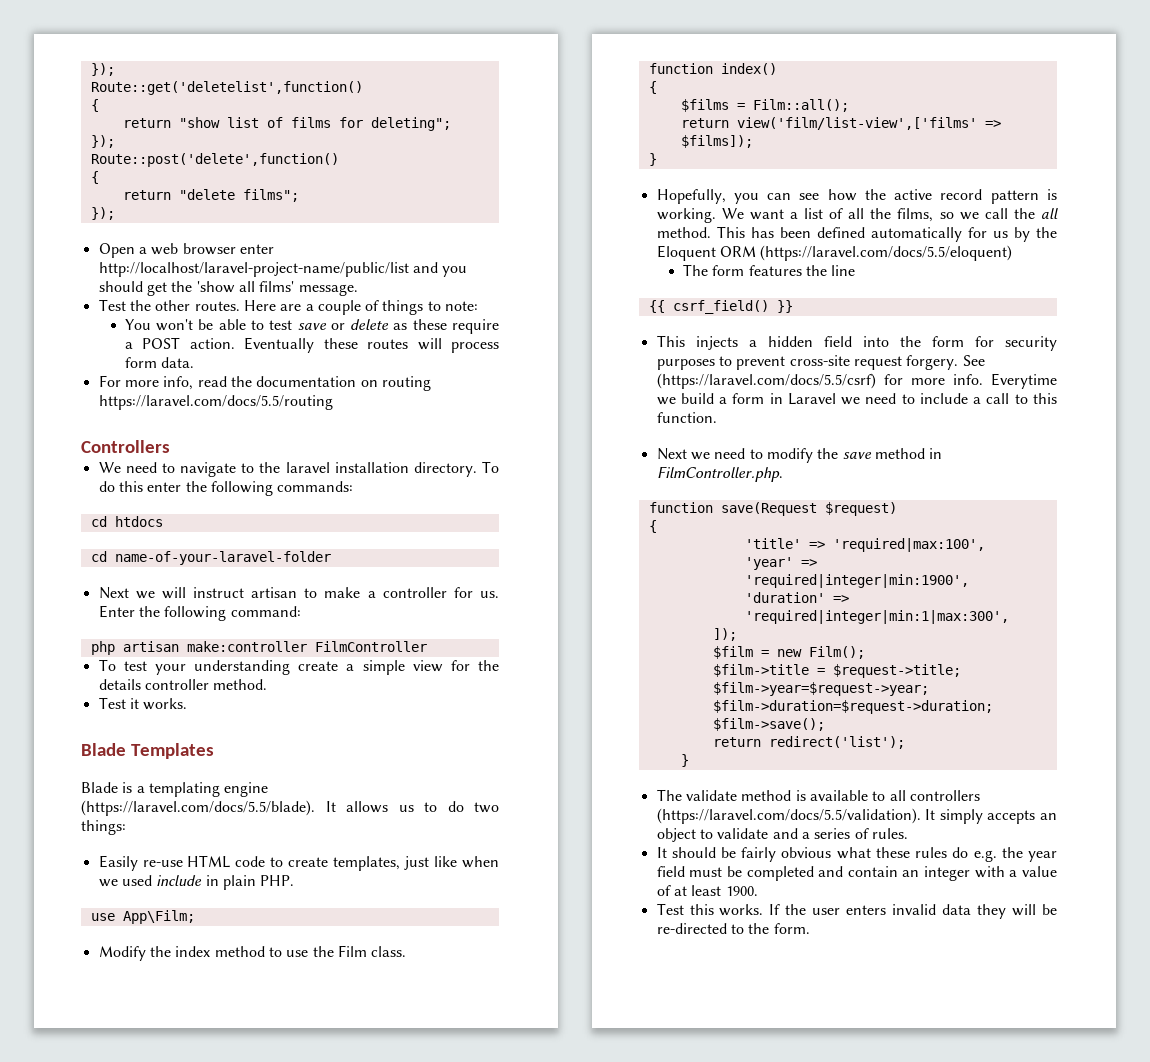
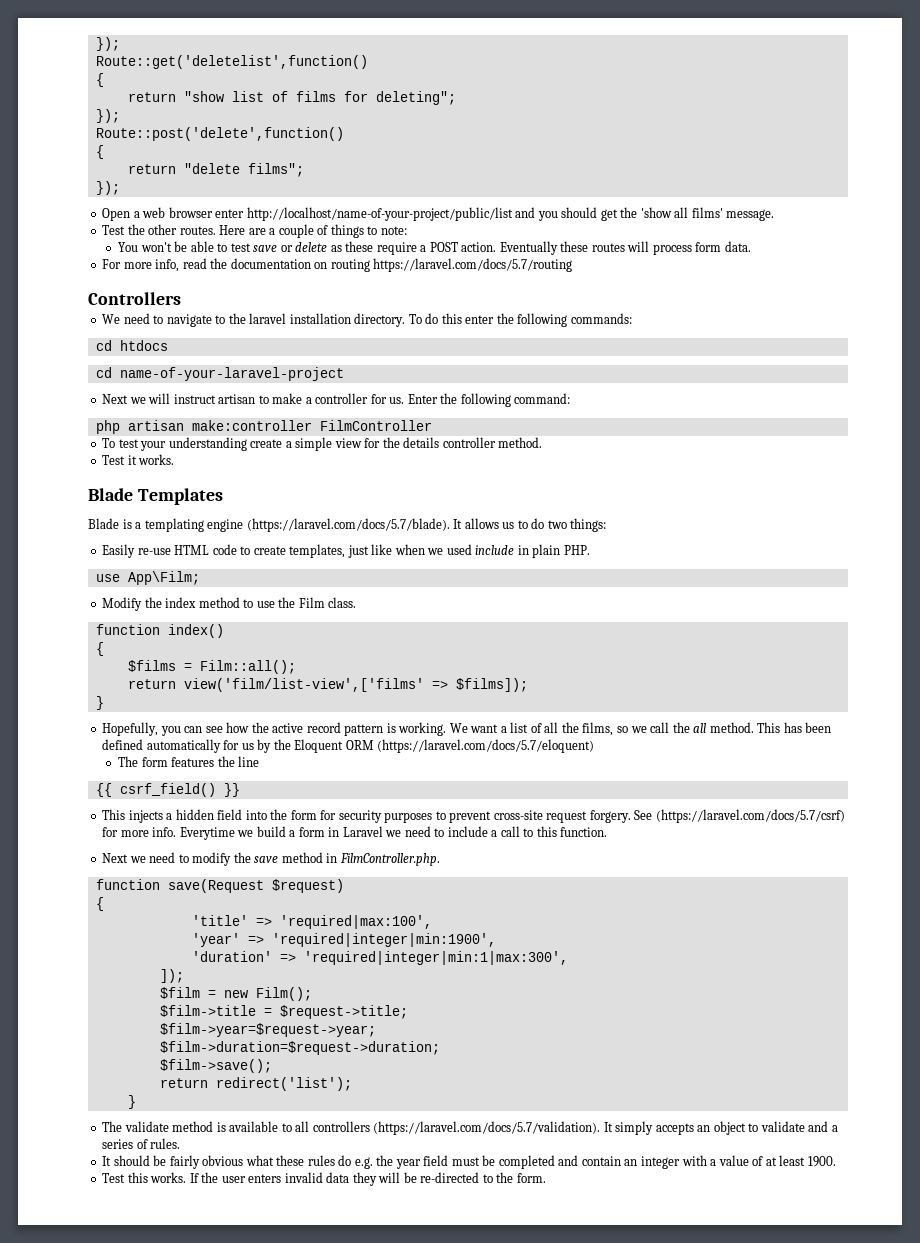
- Open a web browser enter http://localhost/laravel-project-name/public/list and you should get the 'show all films' message.
+ Open a web browser enter http://localhost/name-of-your-project/public/list and you should get the 'show all films' message.
- For more info, read the documentation on routing https://laravel.com/docs/5.5/routing
+ For more info, read the documentation on routing https://laravel.com/docs/5.7/routing
- cd name-of-your-laravel-folder
+ cd name-of-your-laravel-project
- Blade is a templating engine (https://laravel.com/docs/5.5/blade). It allows us to do two things:
+ Blade is a templating engine (https://laravel.com/docs/5.7/blade). It allows us to do two things:
- This has been defined automatically for us by the Eloquent ORM (https://laravel.com/docs/5.5/eloquent)
+ This has been defined automatically for us by the Eloquent ORM (https://laravel.com/docs/5.7/eloquent)
- See (https://laravel.com/docs/5.5/csrf) for more info.
+ See (https://laravel.com/docs/5.7/csrf) for more info.
- The validate method is available to all controllers (https://laravel.com/docs/5.5/validation). It simply accepts an object to validate and a series of rules.
+ The validate method is available to all controllers (https://laravel.com/docs/5.7/validation). It simply accepts an object to validate and a series of rules.

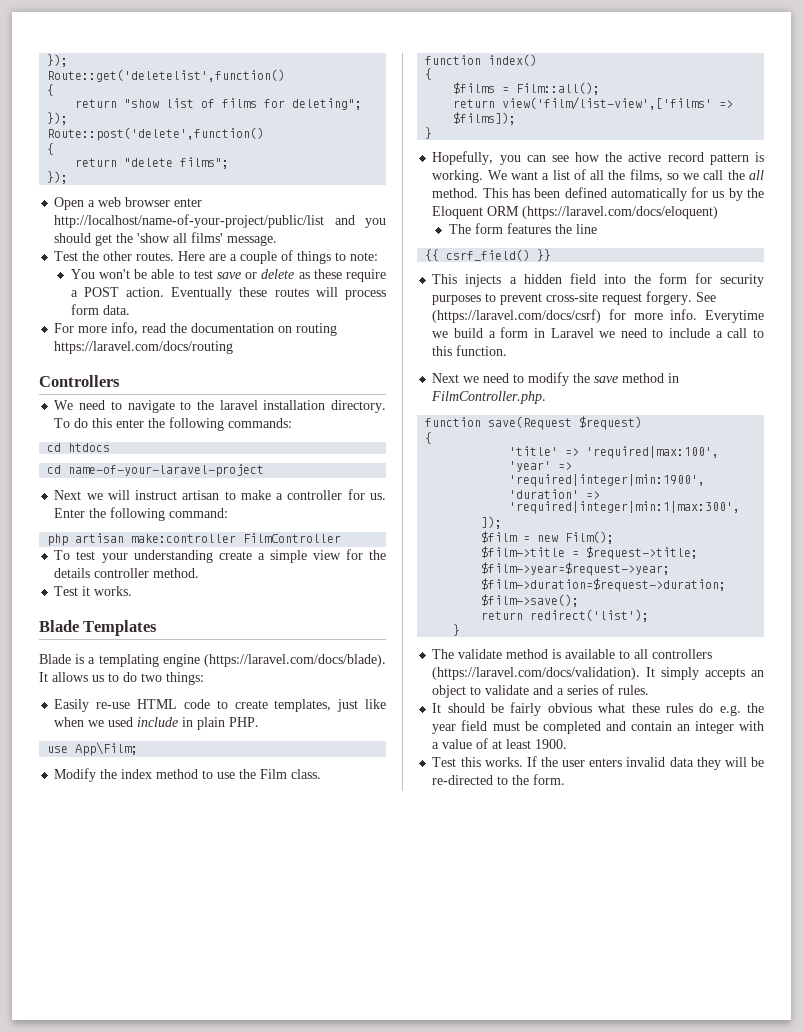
- For more info, read the documentation on routing https://laravel.com/docs/5.7/routing
+ For more info, read the documentation on routing https://laravel.com/docs/routing
- Blade is a templating engine (https://laravel.com/docs/5.7/blade). It allows us to do two things:
+ Blade is a templating engine (https://laravel.com/docs/blade). It allows us to do two things:
- This has been defined automatically for us by the Eloquent ORM (https://laravel.com/docs/5.7/eloquent)
+ This has been defined automatically for us by the Eloquent ORM (https://laravel.com/docs/eloquent)
- See (https://laravel.com/docs/5.7/csrf) for more info.
+ See (https://laravel.com/docs/csrf) for more info.
- The validate method is available to all controllers (https://laravel.com/docs/5.7/validation). It simply accepts an object to validate and a series of rules.
+ The validate method is available to all controllers (https://laravel.com/docs/validation). It simply accepts an object to validate and a series of rules.

